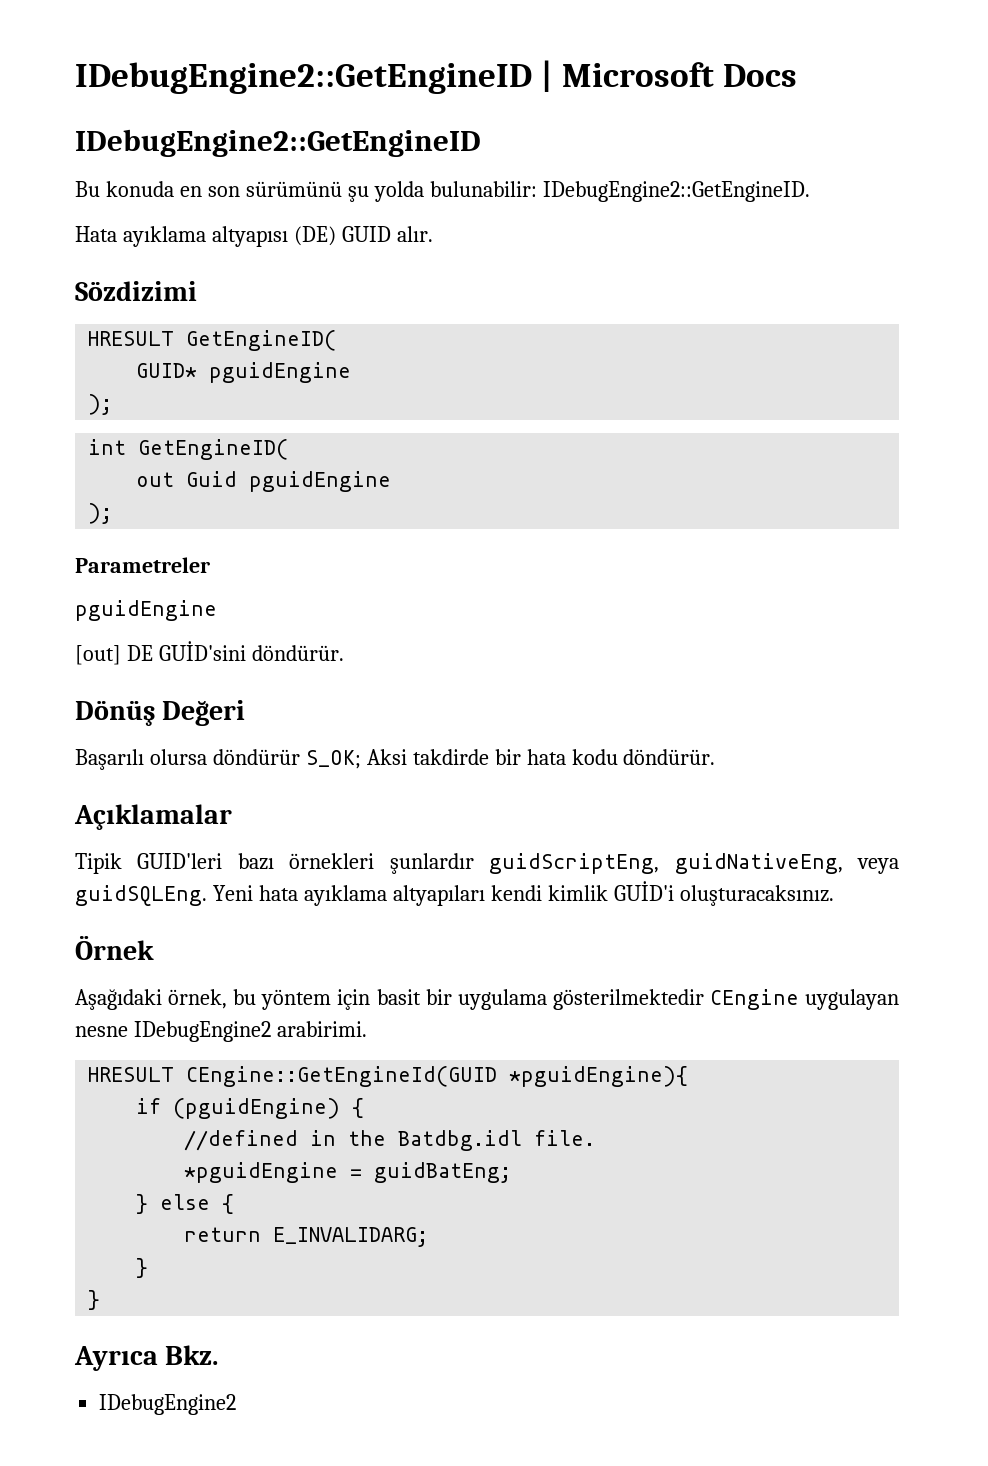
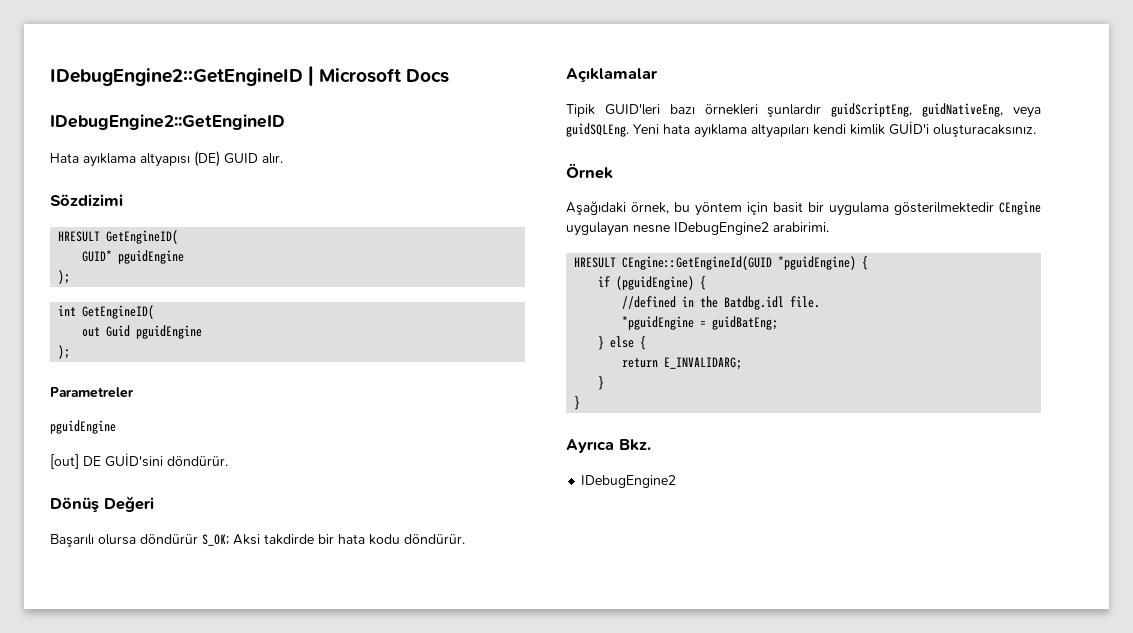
- Bu konuda en son sürümünü şu yolda bulunabilir: IDebugEngine2::GetEngineID.
- HRESULT CEngine::GetEngineId(GUID *pguidEngine){
+ HRESULT CEngine::GetEngineId(GUID *pguidEngine) {

